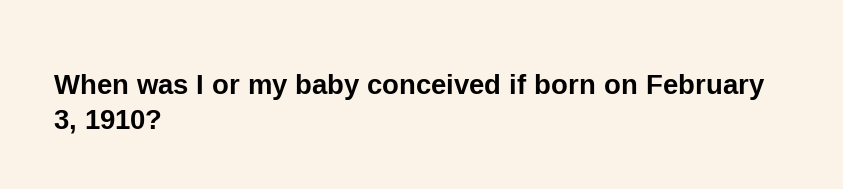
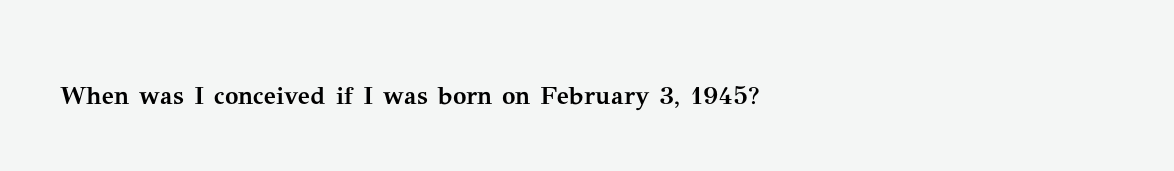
- When was I or my baby conceived if born on February 3, 1910?
+ When was I conceived if I was born on February 3, 1945?

